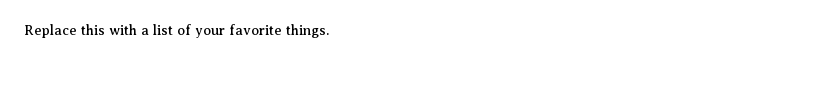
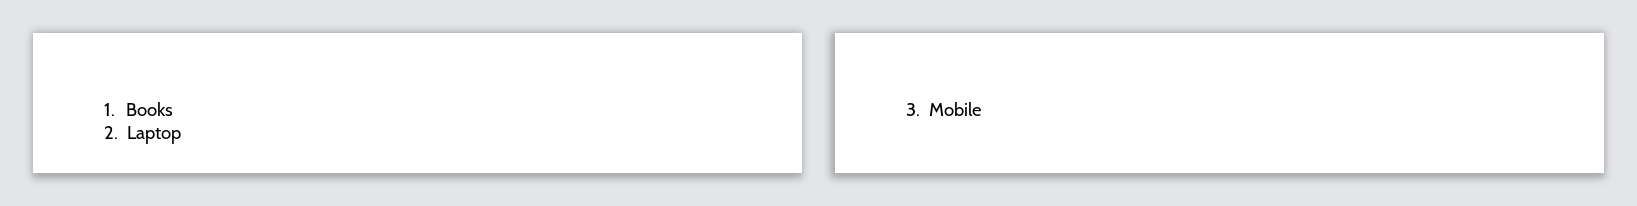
- Replace this with a list of your favorite things.
+ 1. Books
+ 2. Laptop
+ 3. Mobile

